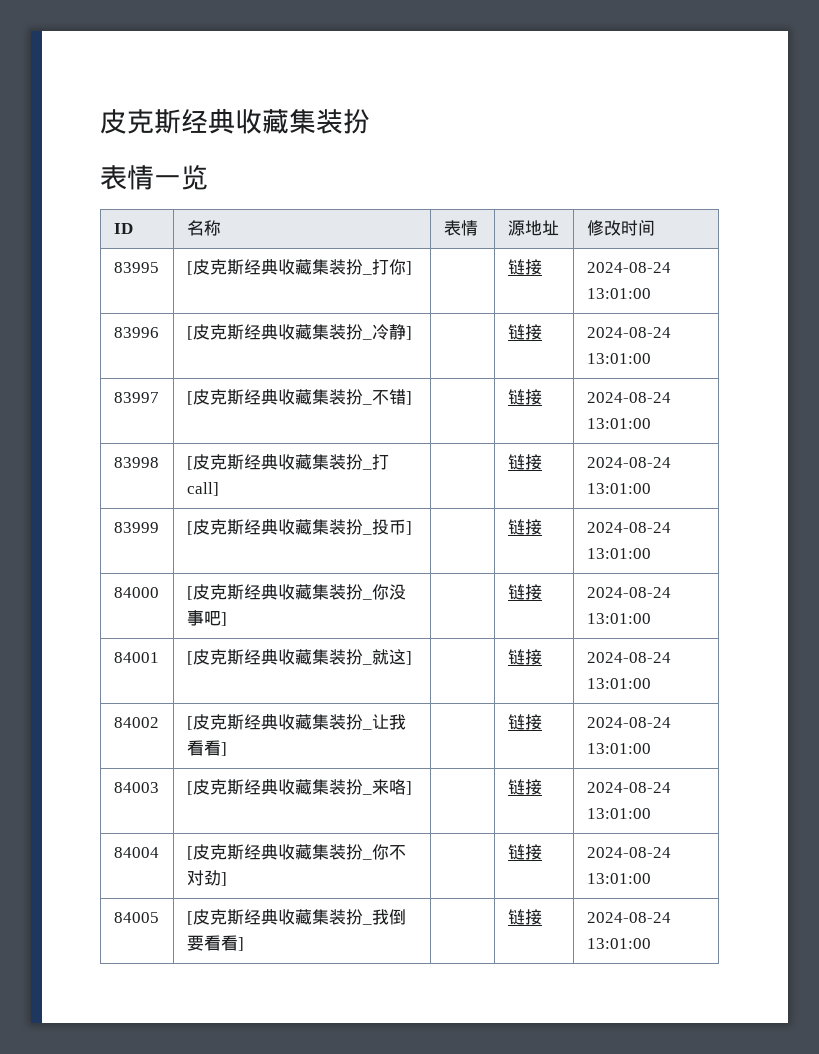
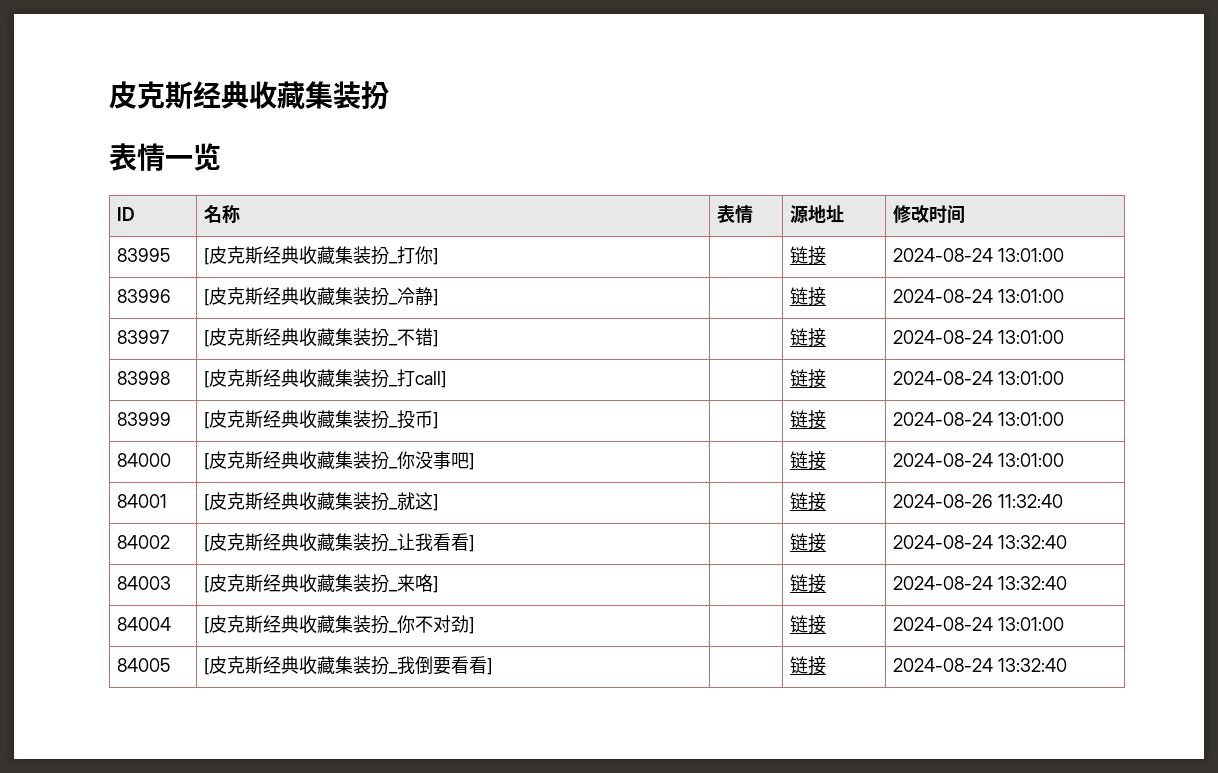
- 84001 | [皮克斯经典收藏集装扮_就这] | | 链接 | 2024-08-24 13:01:00
+ 84001 | [皮克斯经典收藏集装扮_就这] | | 链接 | 2024-08-26 11:32:40
- 84002 | [皮克斯经典收藏集装扮_让我看看] | | 链接 | 2024-08-24 13:01:00
+ 84002 | [皮克斯经典收藏集装扮_让我看看] | | 链接 | 2024-08-24 13:32:40
- 84003 | [皮克斯经典收藏集装扮_来咯] | | 链接 | 2024-08-24 13:01:00
+ 84003 | [皮克斯经典收藏集装扮_来咯] | | 链接 | 2024-08-24 13:32:40
- 84005 | [皮克斯经典收藏集装扮_我倒要看看] | | 链接 | 2024-08-24 13:01:00
+ 84005 | [皮克斯经典收藏集装扮_我倒要看看] | | 链接 | 2024-08-24 13:32:40

